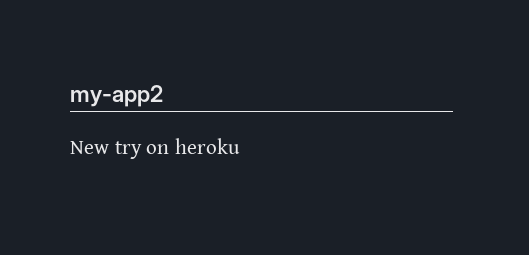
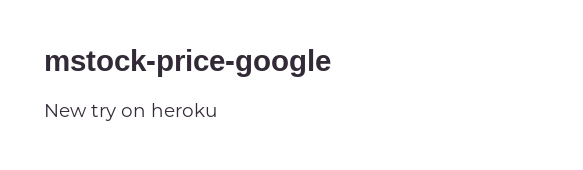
- my-app2
+ mstock-price-google

